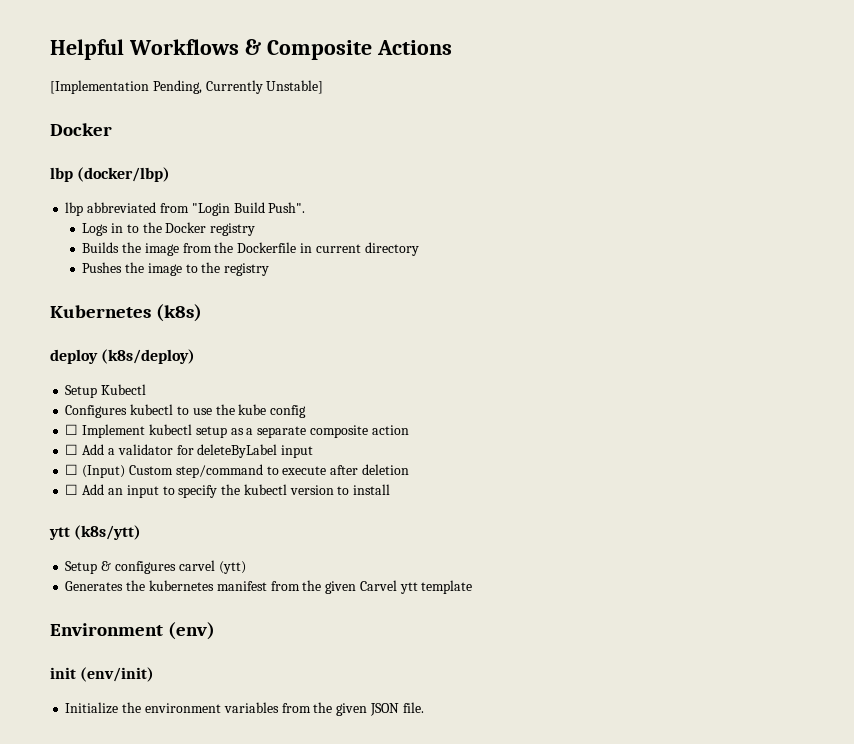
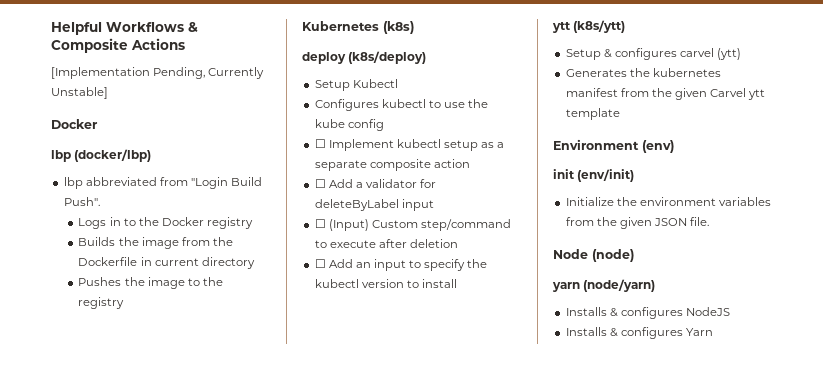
+ Node (node)
+ yarn (node/yarn)
+ Installs & configures NodeJS
+ Installs & configures Yarn

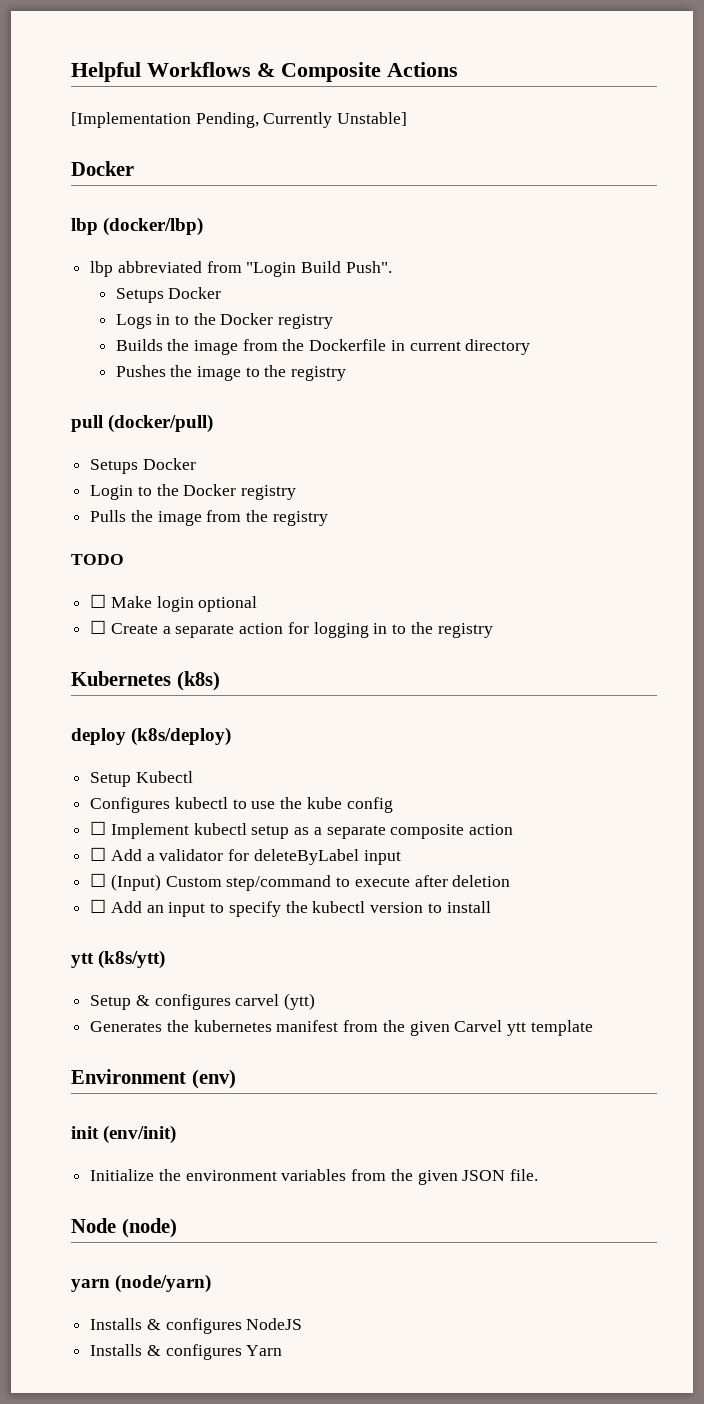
  lbp abbreviated from "Login Build Push".
+ Setups Docker
+ pull (docker/pull)
+ Setups Docker
+ Login to the Docker registry
+ Pulls the image from the registry
+ TODO
+ ☐ Make login optional
+ ☐ Create a separate action for logging in to the registry

